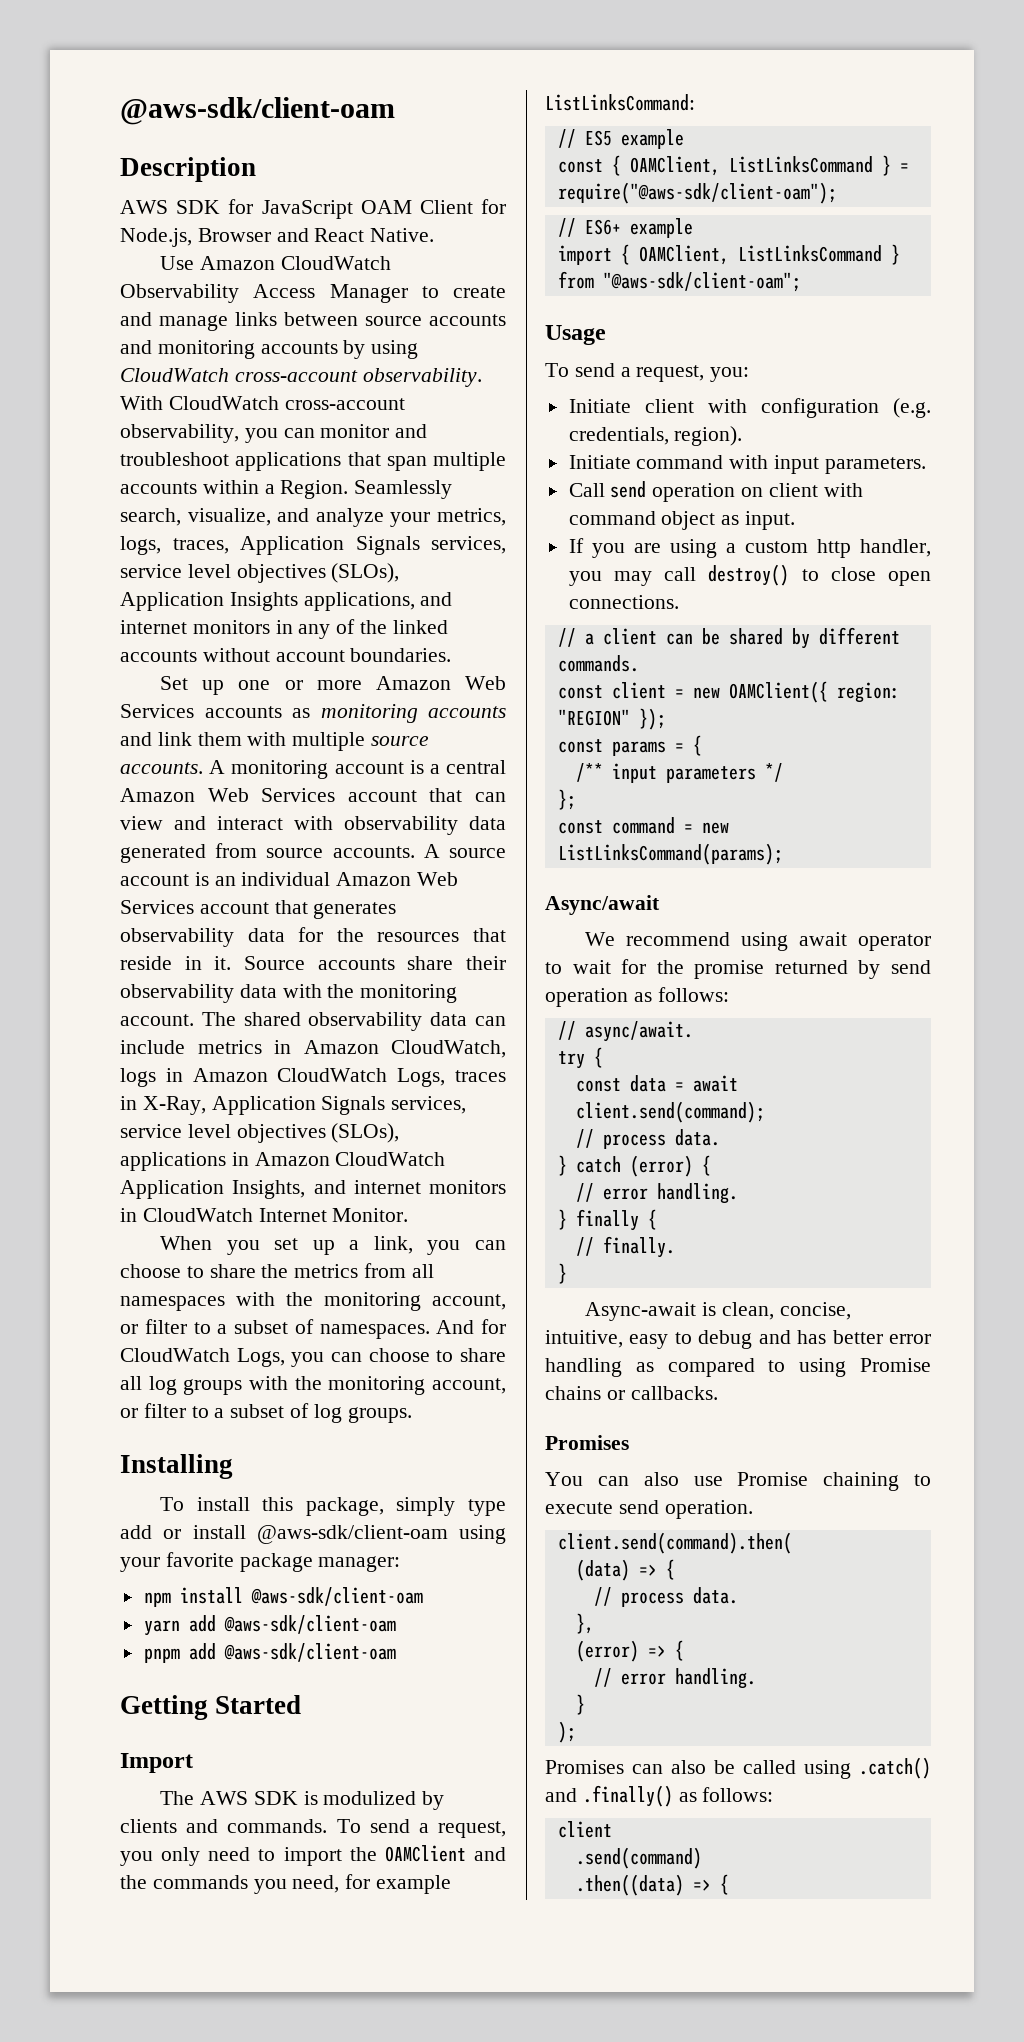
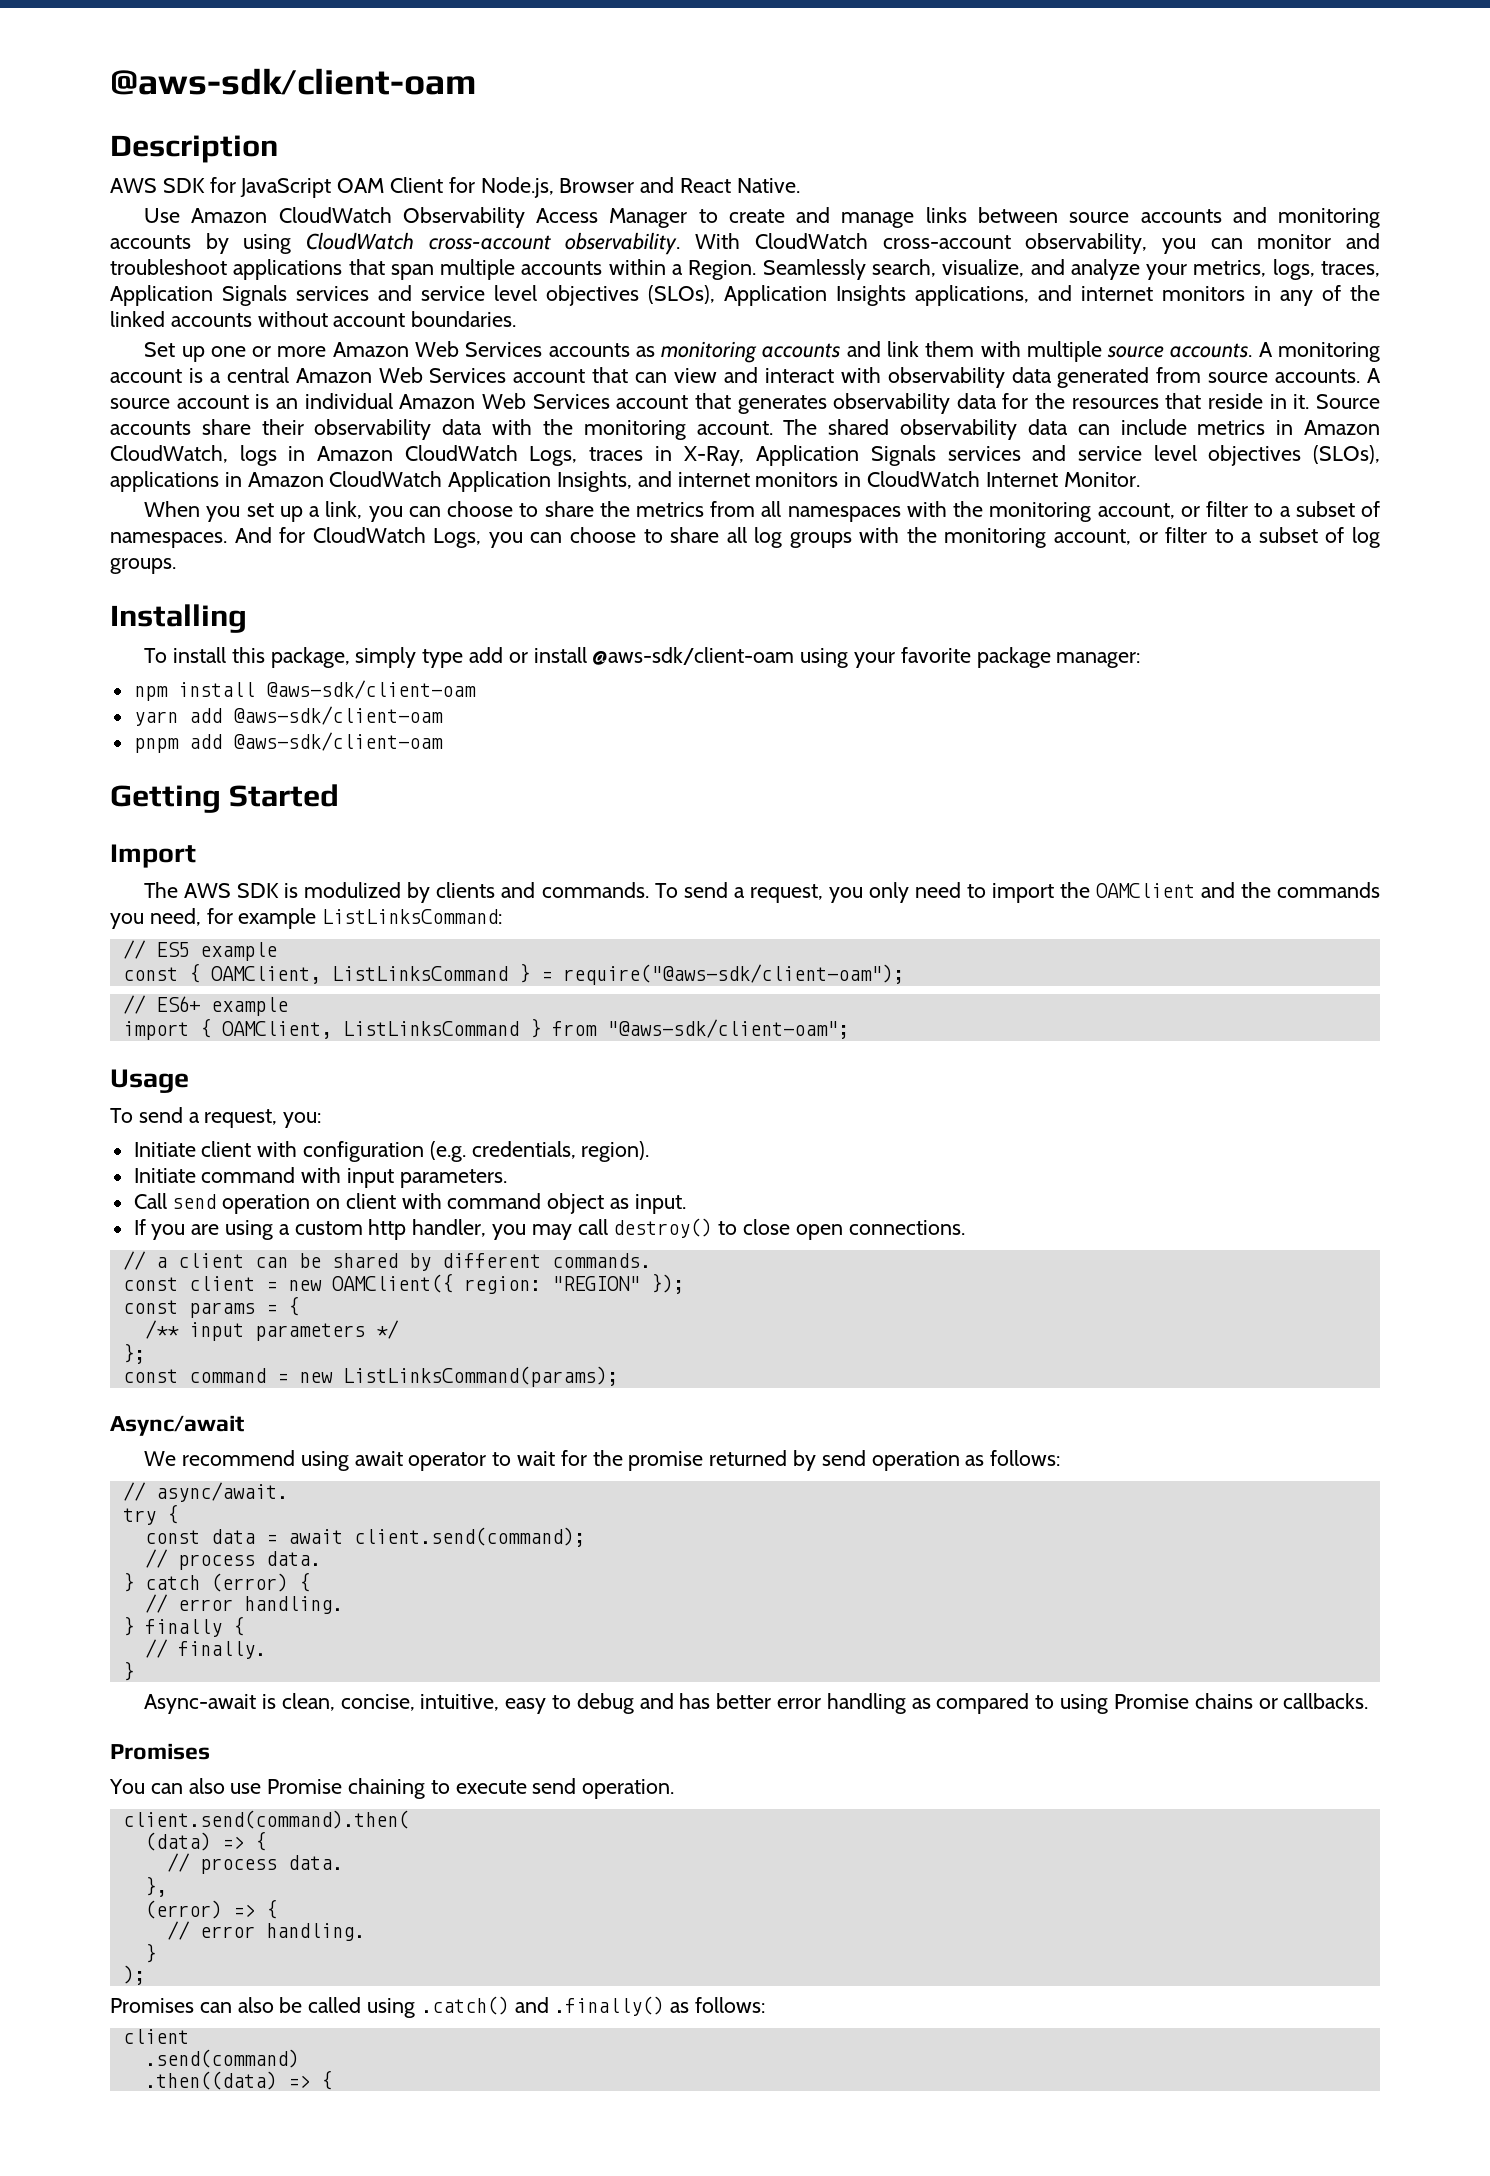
- Seamlessly search, visualize, and analyze your metrics, logs, traces, Application Signals services, service level objectives (SLOs), Application Insights applications, and internet monitors in any of the linked accounts without account boundaries.
+ Seamlessly search, visualize, and analyze your metrics, logs, traces, Application Signals services and service level objectives (SLOs), Application Insights applications, and internet monitors in any of the linked accounts without account boundaries.
- The shared observability data can include metrics in Amazon CloudWatch, logs in Amazon CloudWatch Logs, traces in X-Ray, Application Signals services, service level objectives (SLOs), applications in Amazon CloudWatch Application Insights, and internet monitors in CloudWatch Internet Monitor.
+ The shared observability data can include metrics in Amazon CloudWatch, logs in Amazon CloudWatch Logs, traces in X-Ray, Application Signals services and service level objectives (SLOs), applications in Amazon CloudWatch Application Insights, and internet monitors in CloudWatch Internet Monitor.

